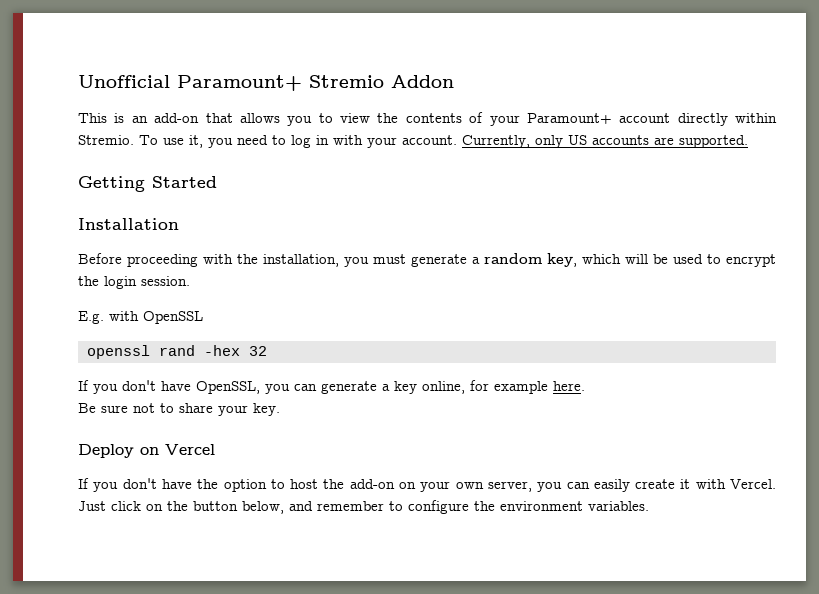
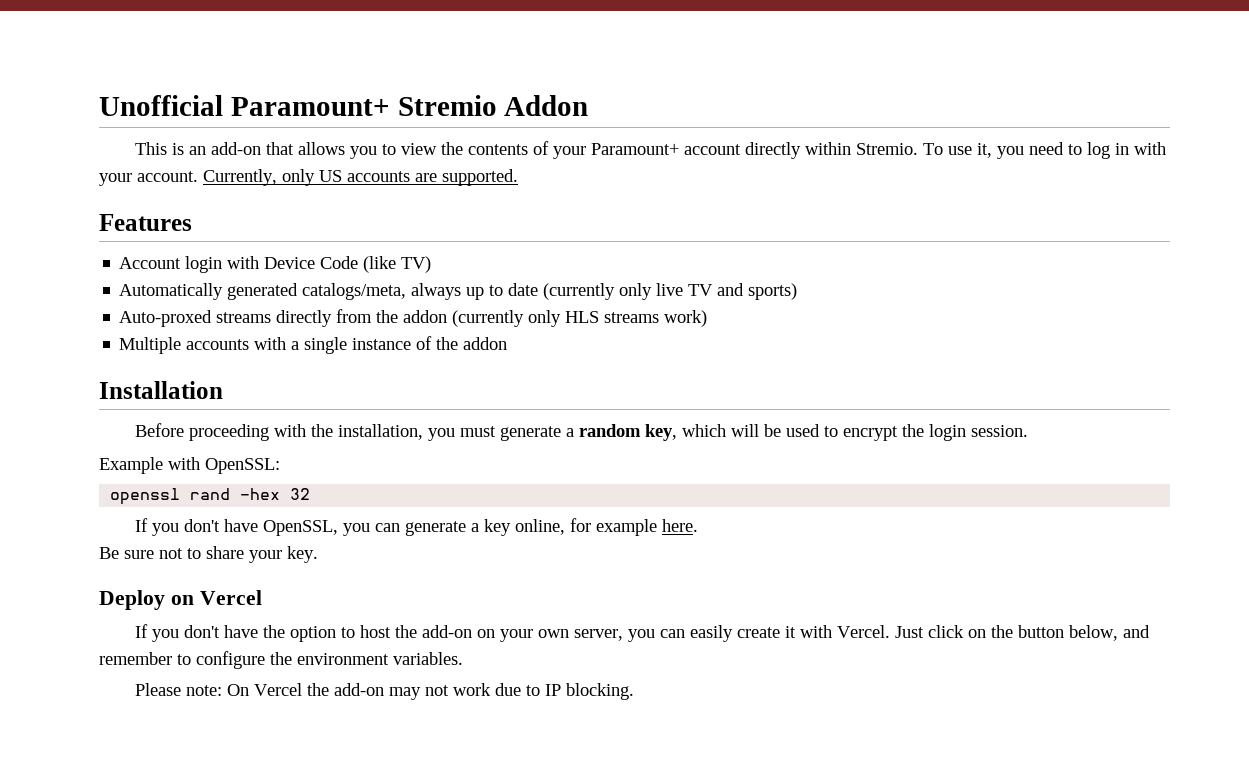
- Getting Started
+ Features
+ Account login with Device Code (like TV)
+ Automatically generated catalogs/meta, always up to date (currently only live TV and sports)
+ Auto-proxed streams directly from the addon (currently only HLS streams work)
+ Multiple accounts with a single instance of the addon
- E.g. with OpenSSL
+ Example with OpenSSL:
+ Please note: On Vercel the add-on may not work due to IP blocking.

